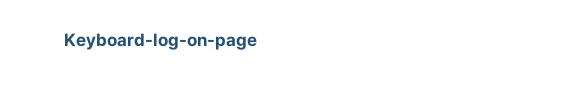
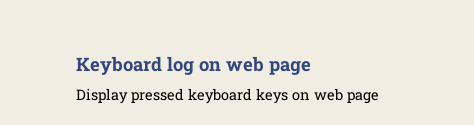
- Keyboard-log-on-page
+ Keyboard log on web page
+ Display pressed keyboard keys on web page

